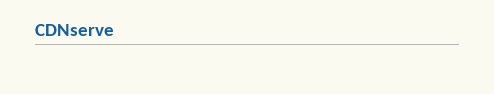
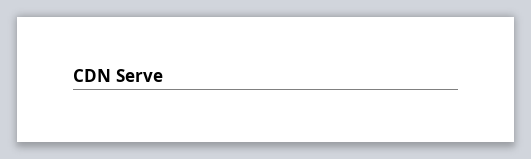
- CDNserve
+ CDN Serve

